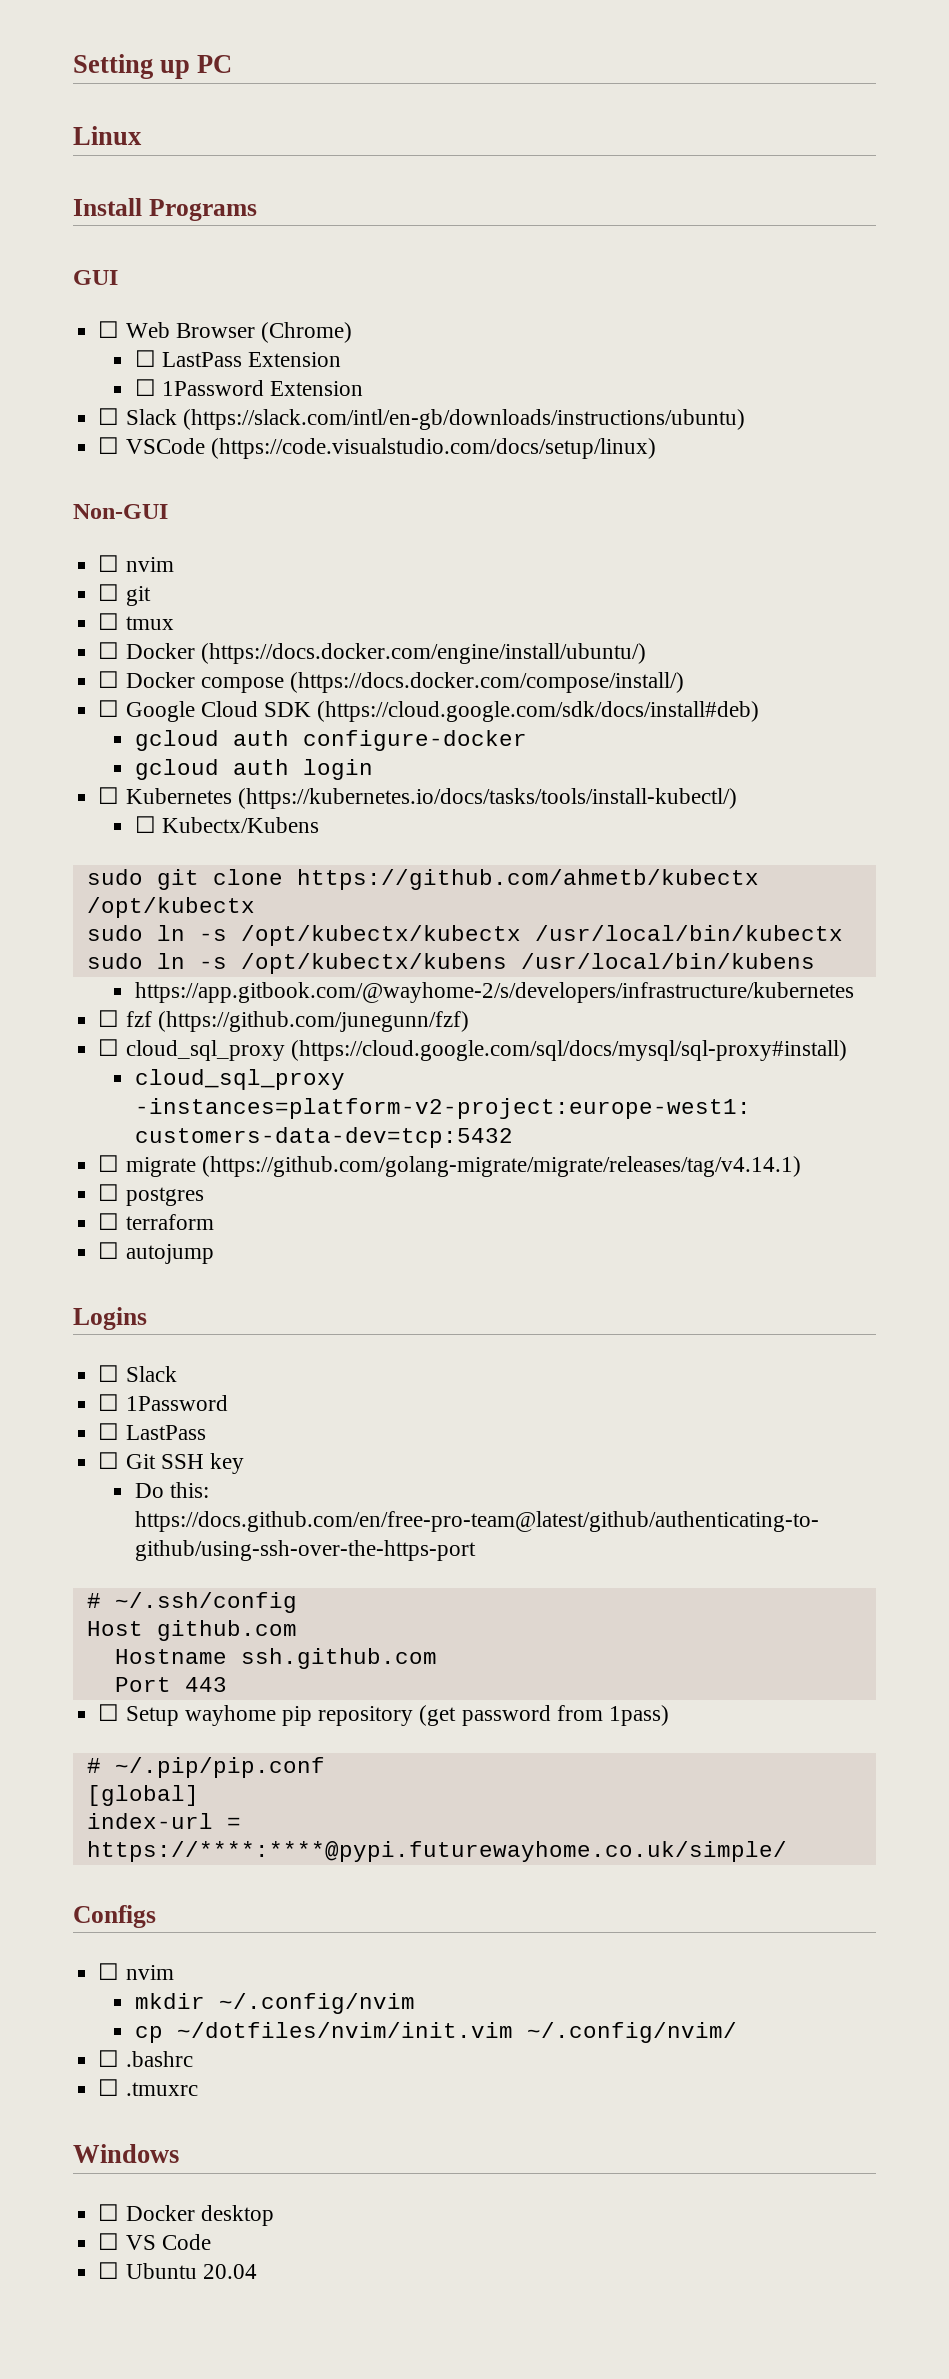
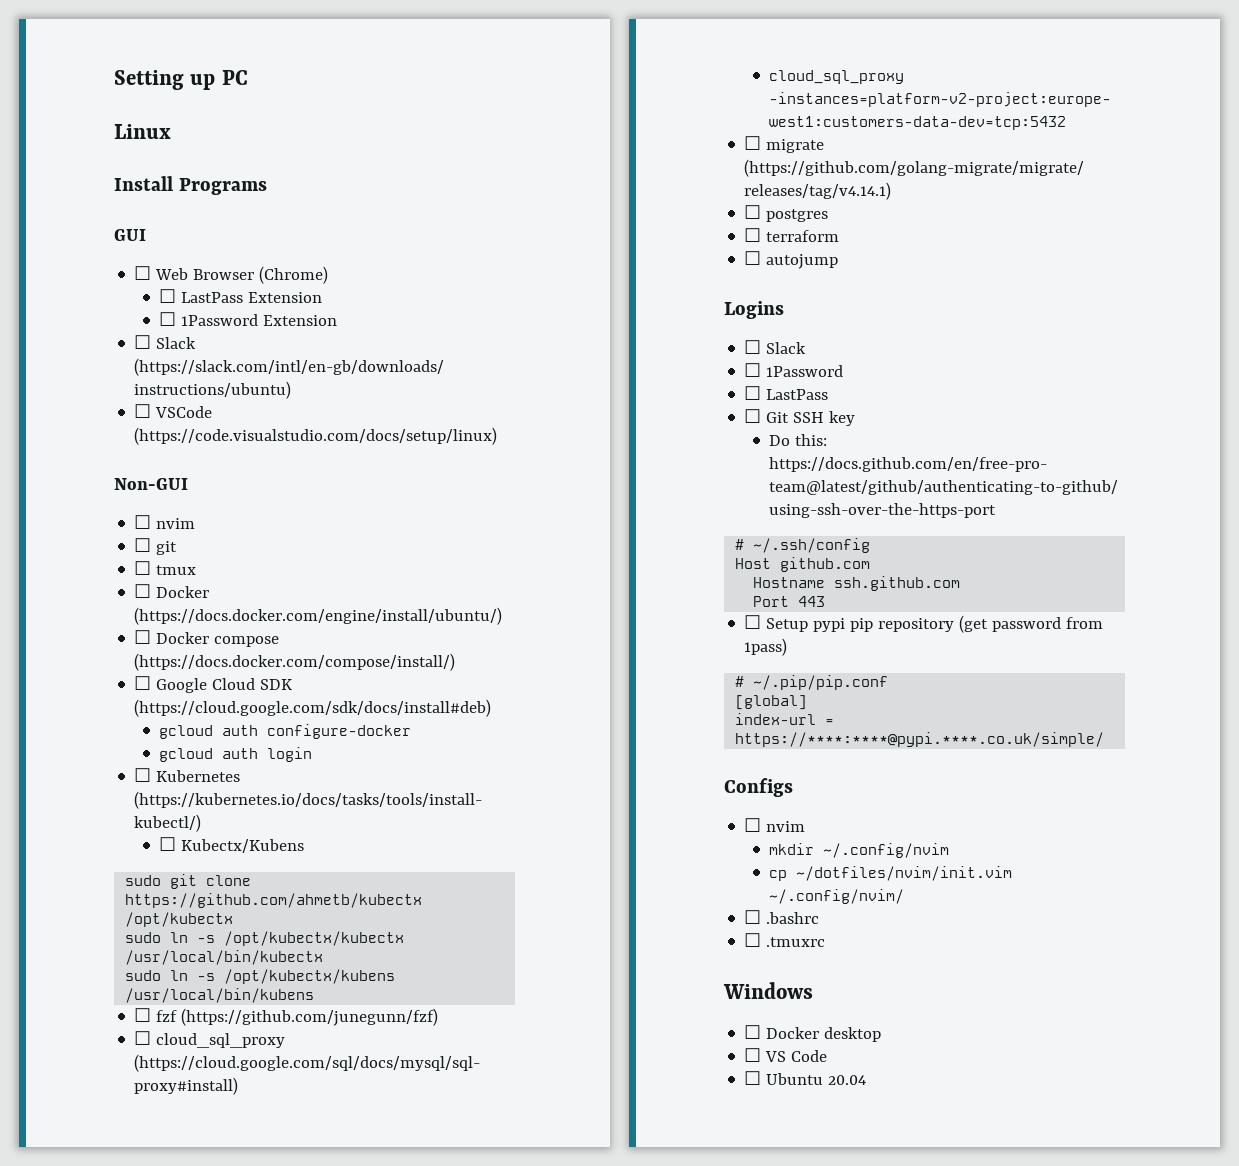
- https://app.gitbook.com/@wayhome-2/s/developers/infrastructure/kubernetes
- ☐ Setup wayhome pip repository (get password from 1pass)
+ ☐ Setup pypi pip repository (get password from 1pass)
- index-url = https://****:****@pypi.futurewayhome.co.uk/simple/
+ index-url = https://****:****@pypi.****.co.uk/simple/

